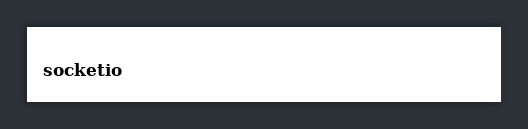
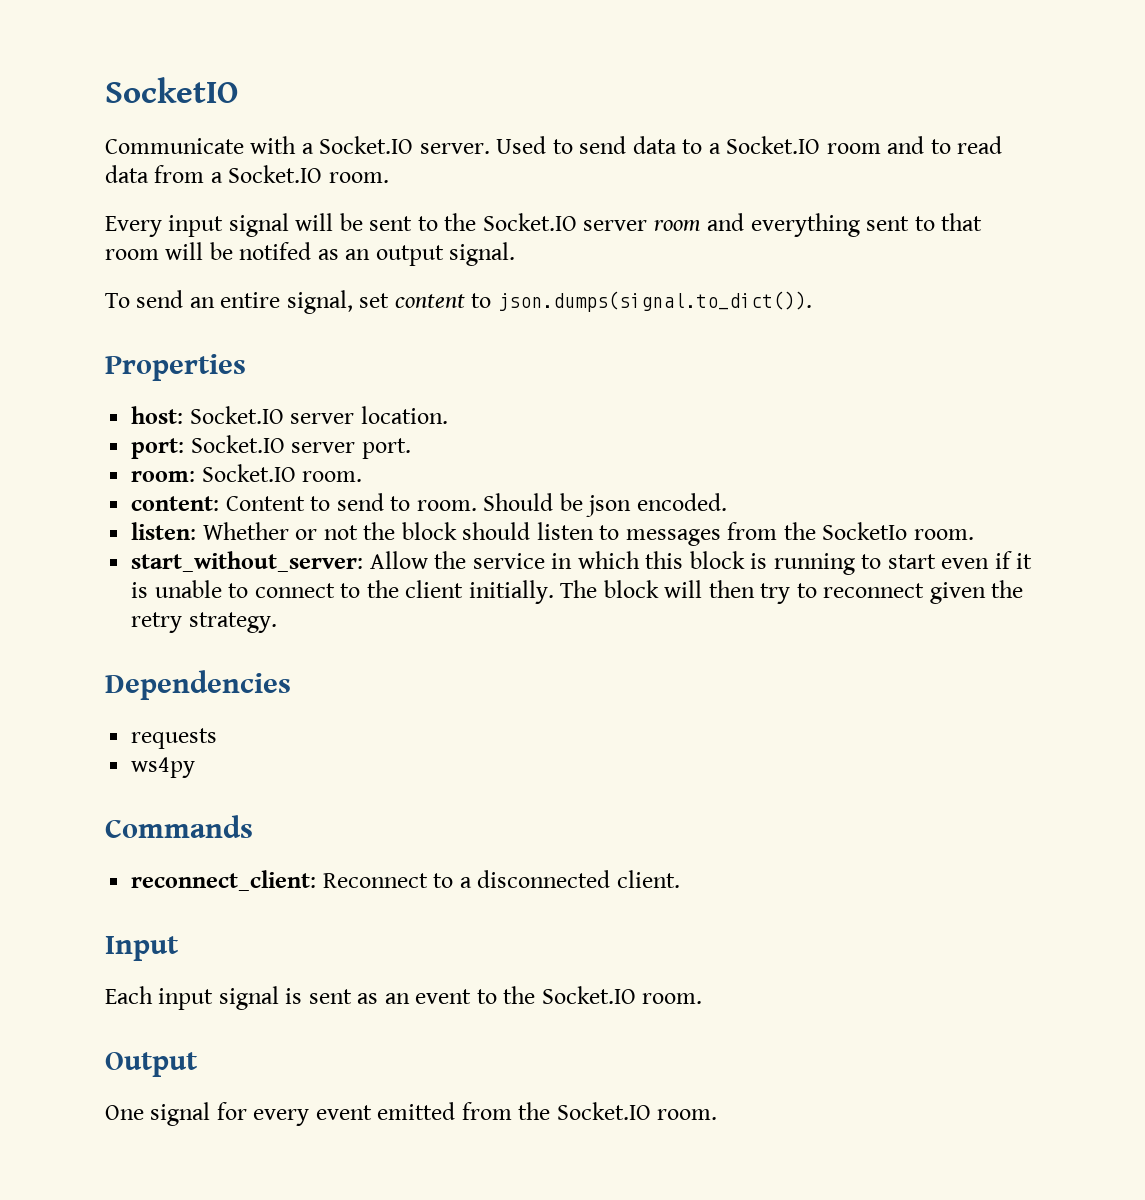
- socketio
+ SocketIO
+ Communicate with a Socket.IO server. Used to send data to a Socket.IO room and to read data from a Socket.IO room.
+ Every input signal will be sent to the Socket.IO server room and everything sent to that room will be notifed as an output signal.
+ To send an entire signal, set content to json.dumps(signal.to_dict()).
+ Properties
+ host: Socket.IO server location.
+ port: Socket.IO server port.
+ room: Socket.IO room.
+ content: Content to send to room. Should be json encoded.
+ listen: Whether or not the block should listen to messages from the SocketIo room.
+ start_without_server: Allow the service in which this block is running to start even if it is unable to connect to the client initially. The block will then try to reconnect given the retry strategy.
+ Dependencies
+ requests
+ ws4py
+ Commands
+ reconnect_client: Reconnect to a disconnected client.
+ Input
+ Each input signal is sent as an event to the Socket.IO room.
+ Output
+ One signal for every event emitted from the Socket.IO room.

